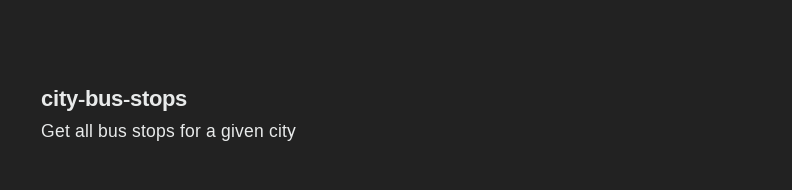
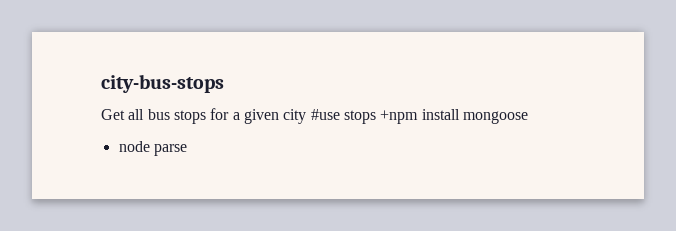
- Get all bus stops for a given city
+ Get all bus stops for a given city #use stops +npm install mongoose
+ node parse

